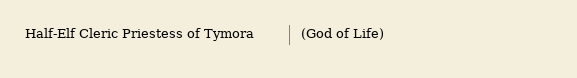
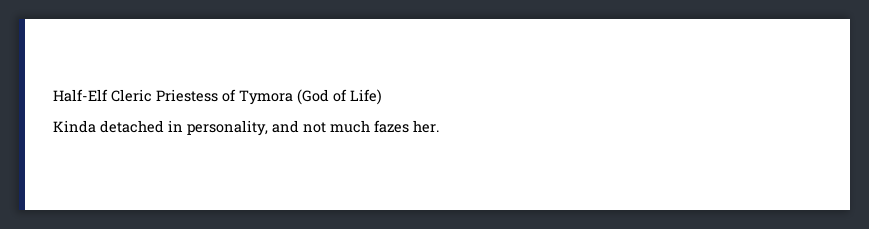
+ Kinda detached in personality, and not much fazes her.

